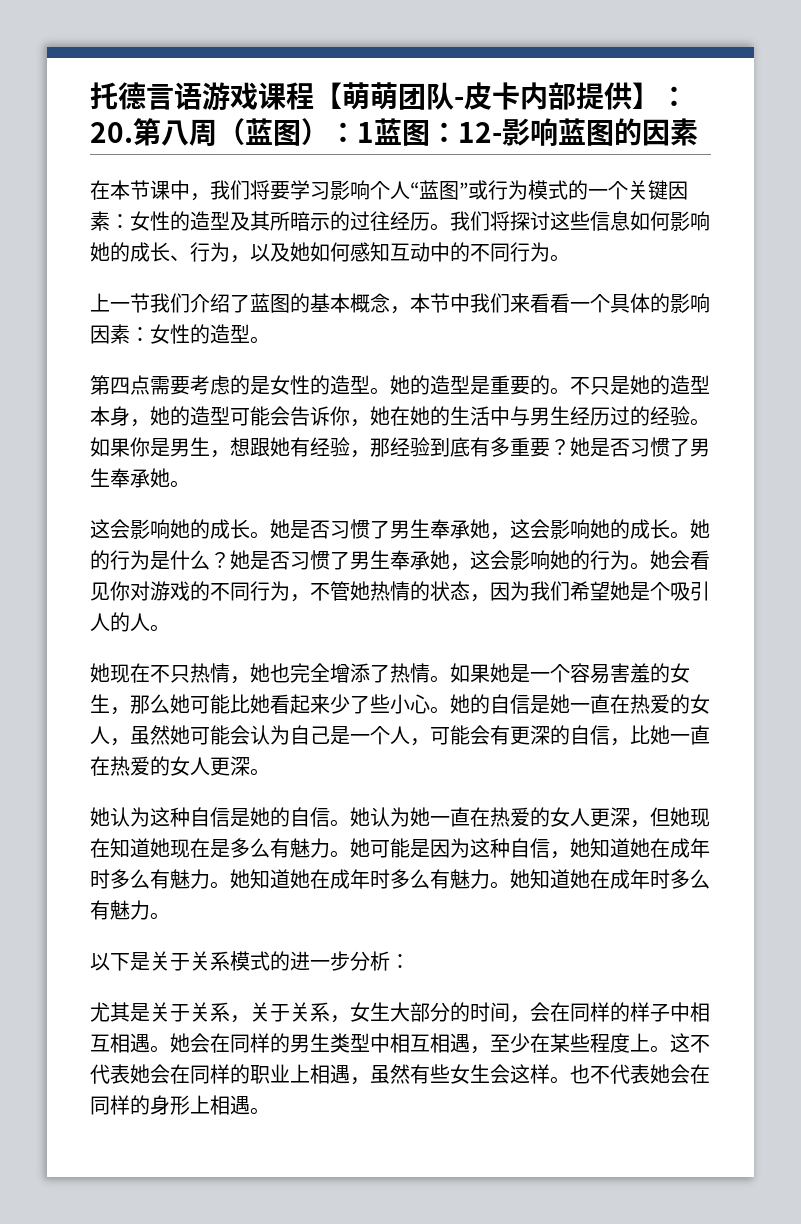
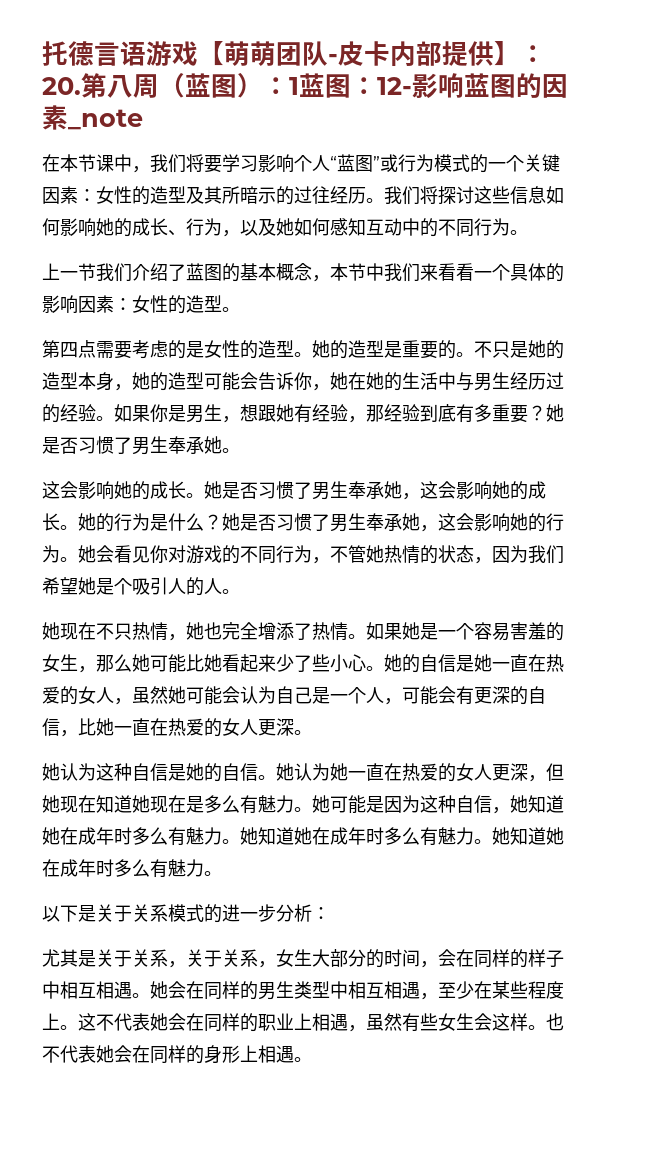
- 托德言语游戏课程【萌萌团队-皮卡内部提供】：20.第八周（蓝图）：1蓝图：12-影响蓝图的因素
+ 托德言语游戏【萌萌团队-皮卡内部提供】：20.第八周（蓝图）：1蓝图：12-影响蓝图的因素_note

